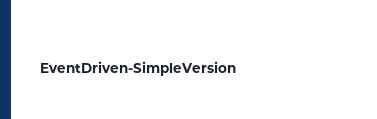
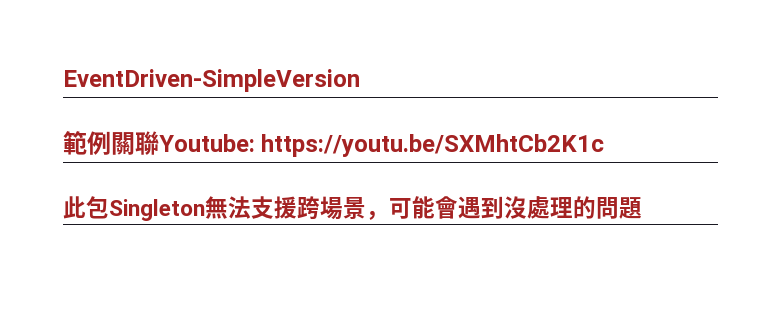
+ 範例關聯Youtube: https://youtu.be/SXMhtCb2K1c
+ 此包Singleton無法支援跨場景，可能會遇到沒處理的問題

